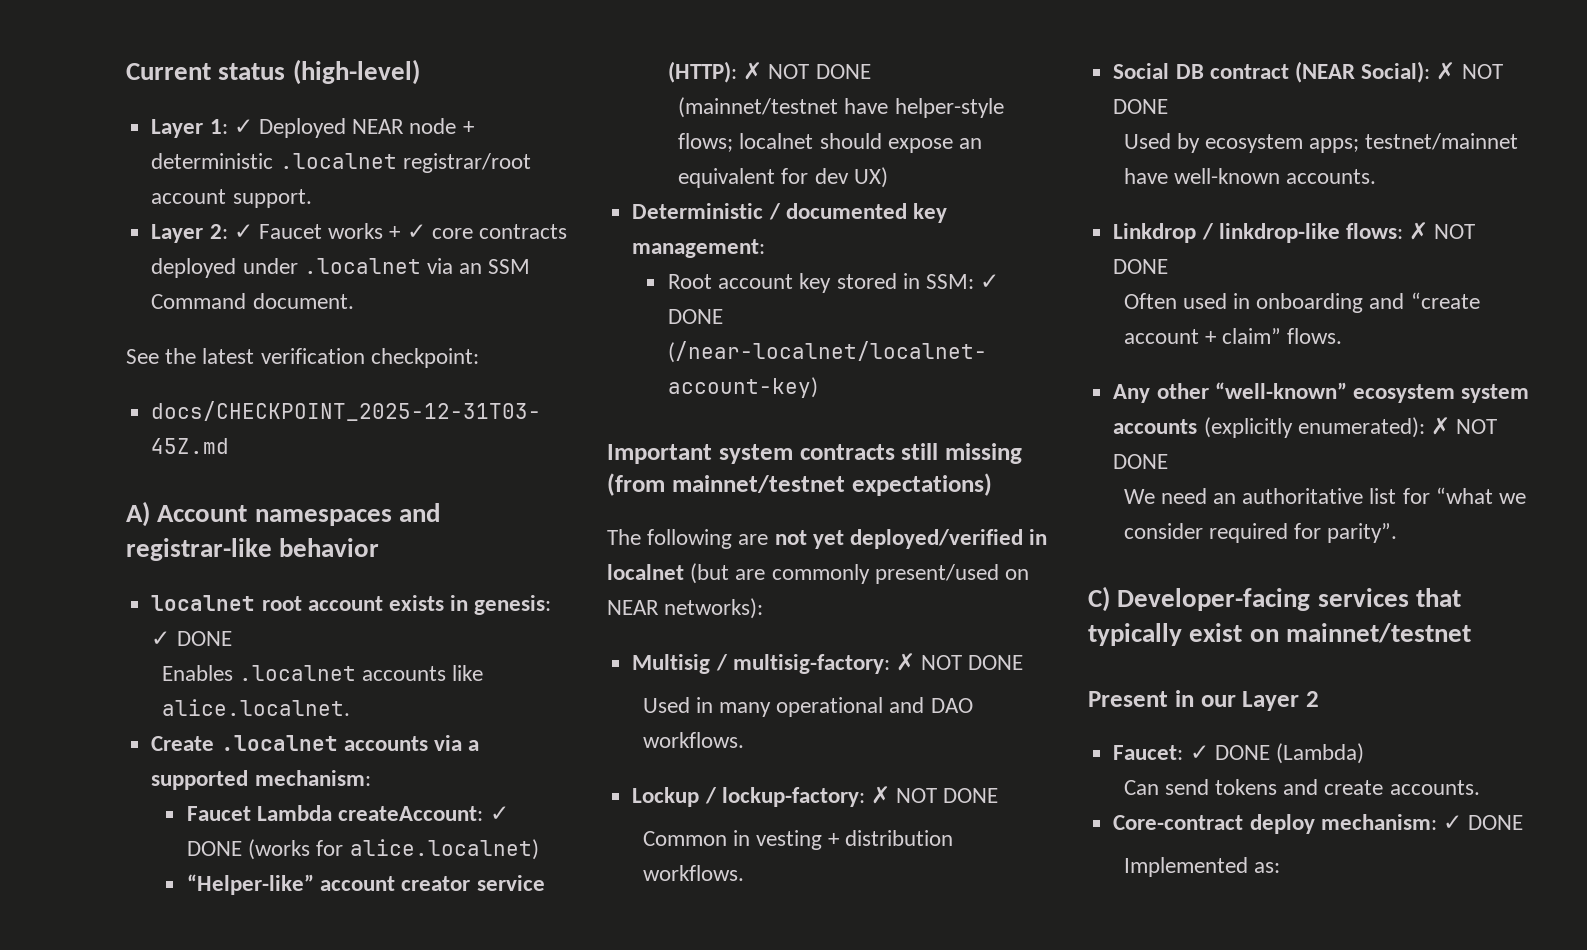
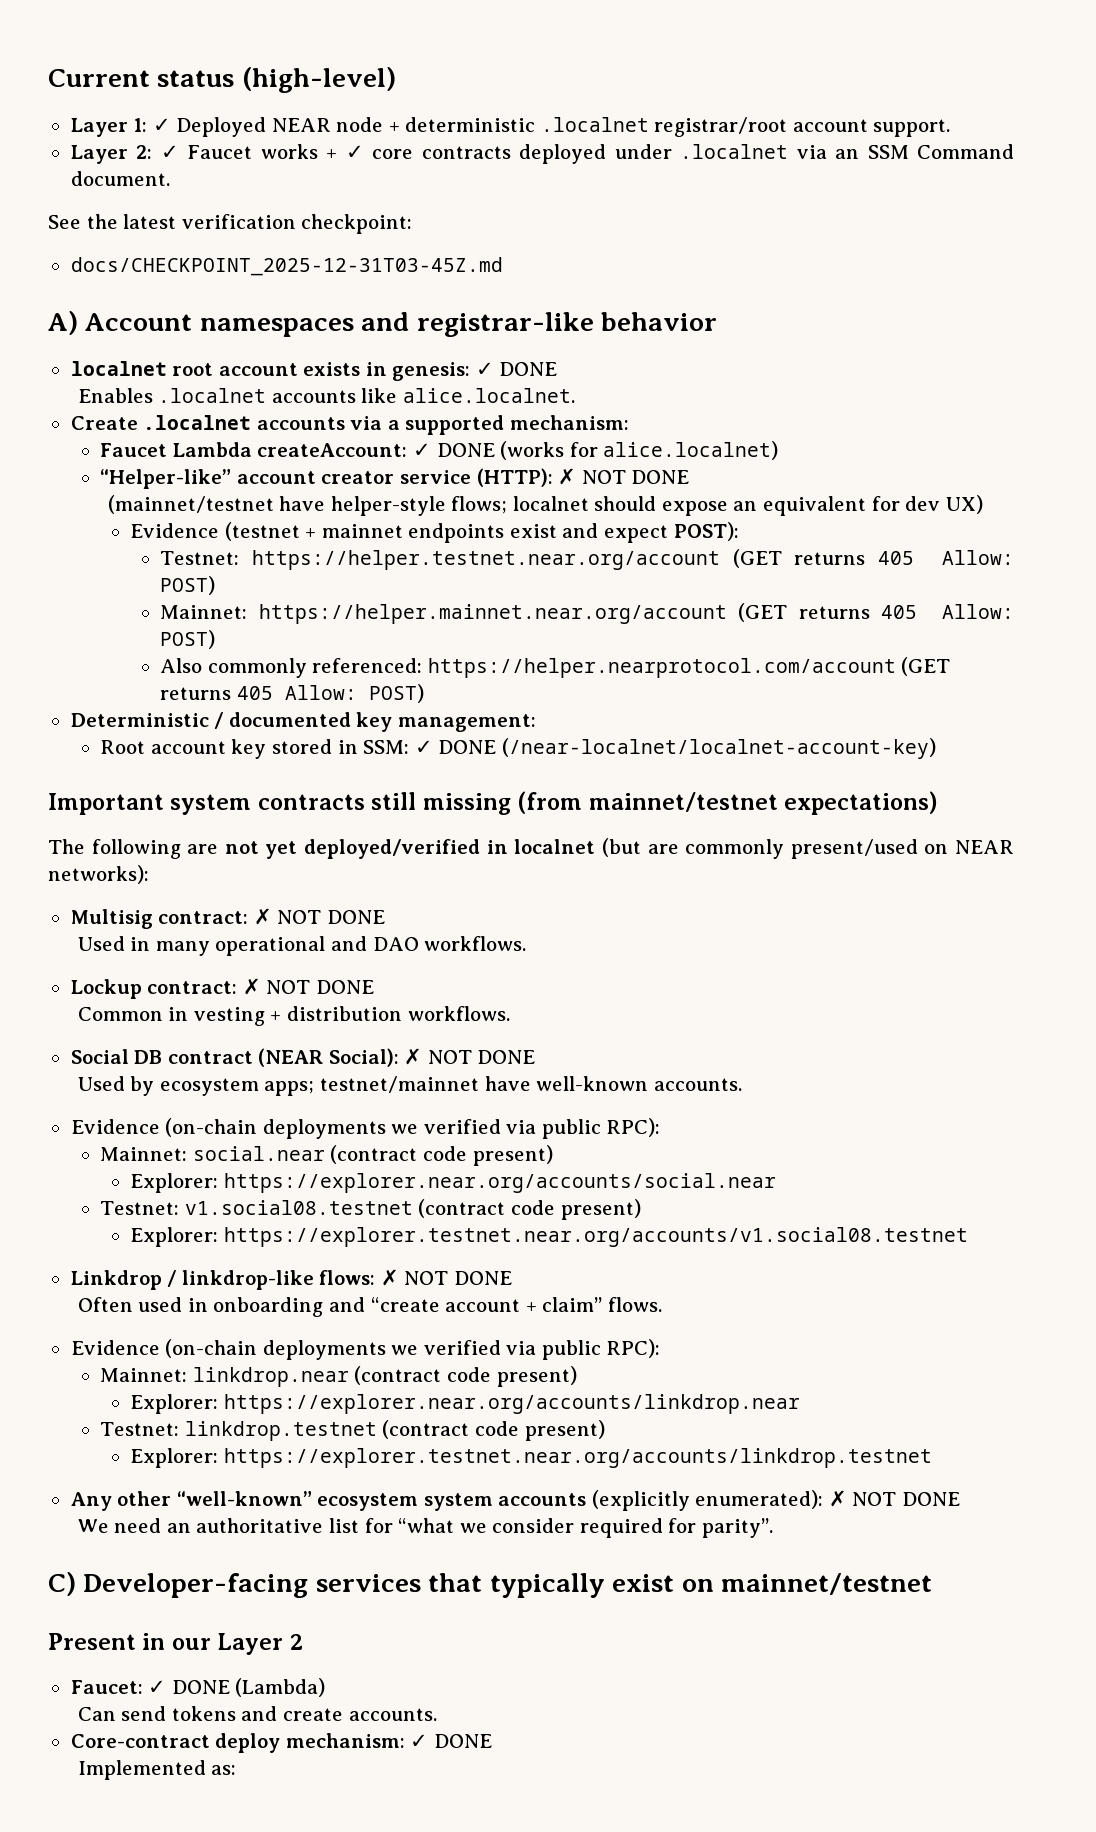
+ Evidence (testnet + mainnet endpoints exist and expect POST):
+ Testnet: https://helper.testnet.near.org/account (GET returns 405 Allow: POST)
+ Mainnet: https://helper.mainnet.near.org/account (GET returns 405 Allow: POST)
+ Also commonly referenced: https://helper.nearprotocol.com/account (GET returns 405 Allow: POST)
- Multisig / multisig-factory: ✗ NOT DONE
+ Multisig contract: ✗ NOT DONE
- Lockup / lockup-factory: ✗ NOT DONE
+ Lockup contract: ✗ NOT DONE
  Used by ecosystem apps; testnet/mainnet have well-known accounts.
+ Evidence (on-chain deployments we verified via public RPC):
+ Mainnet: social.near (contract code present)
+ Explorer: https://explorer.near.org/accounts/social.near
+ Testnet: v1.social08.testnet (contract code present)
+ Explorer: https://explorer.testnet.near.org/accounts/v1.social08.testnet
  Often used in onboarding and “create account + claim” flows.
+ Evidence (on-chain deployments we verified via public RPC):
+ Mainnet: linkdrop.near (contract code present)
+ Explorer: https://explorer.near.org/accounts/linkdrop.near
+ Testnet: linkdrop.testnet (contract code present)
+ Explorer: https://explorer.testnet.near.org/accounts/linkdrop.testnet

